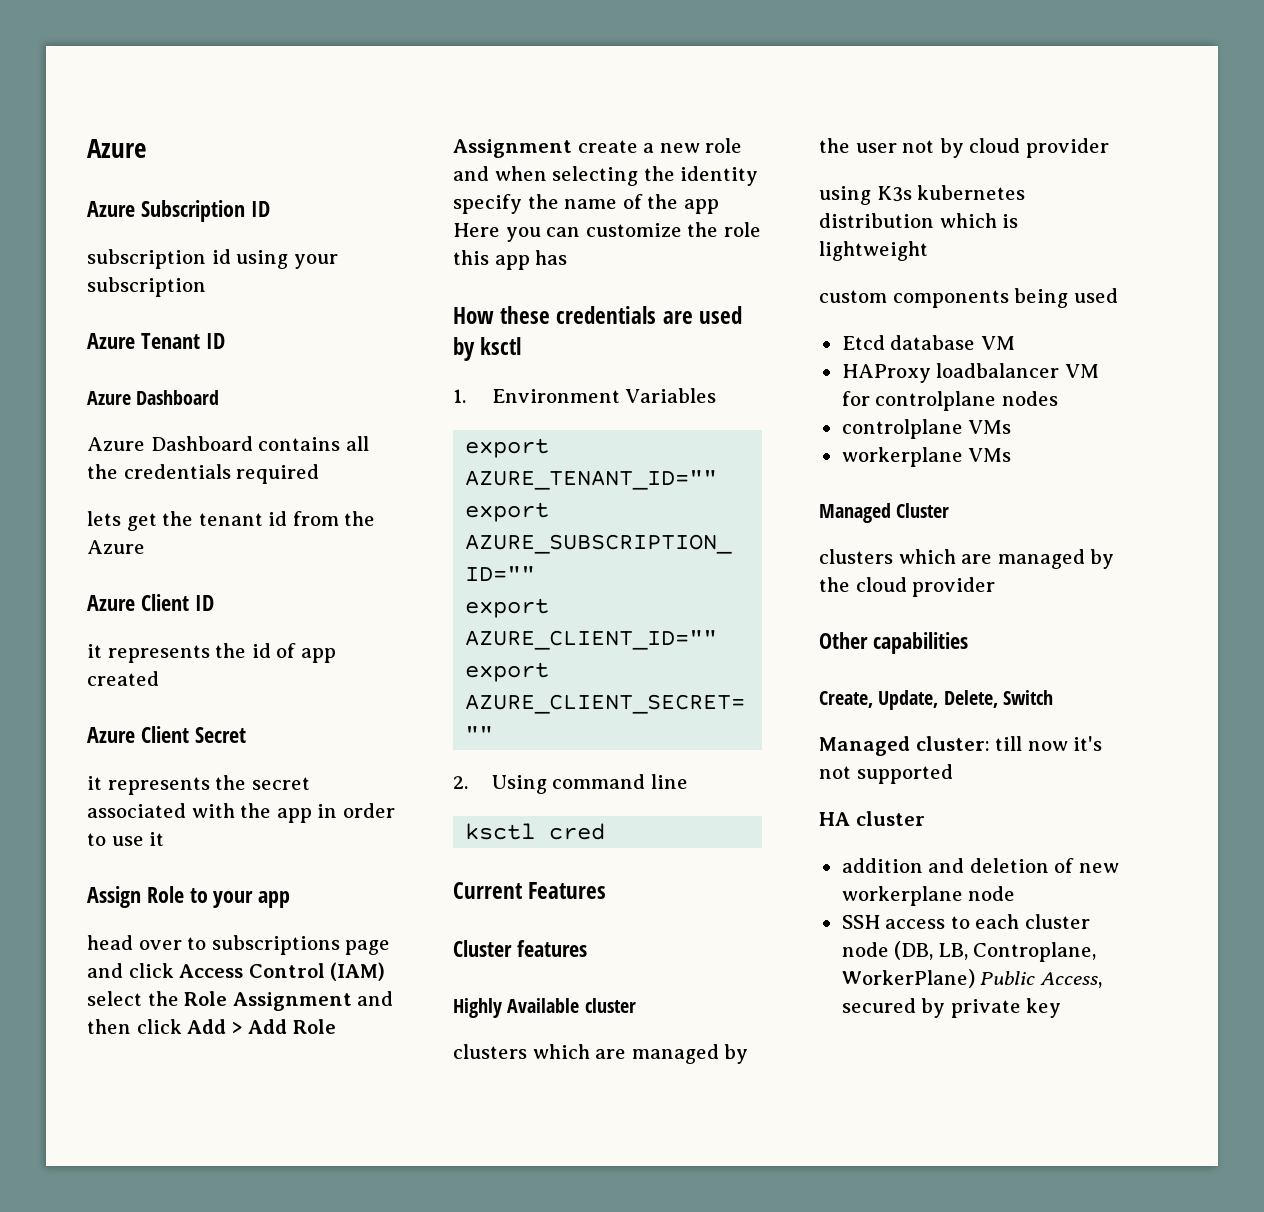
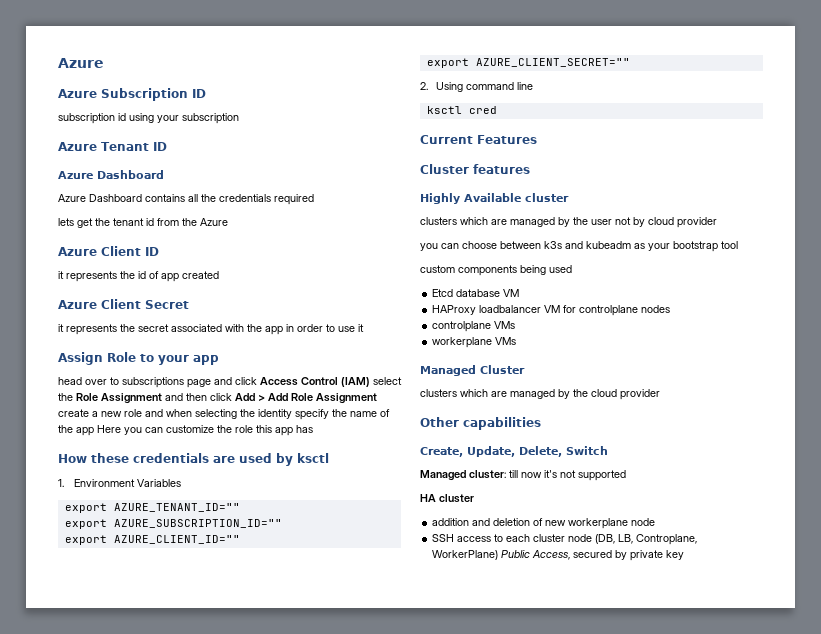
- using K3s kubernetes distribution which is lightweight
+ you can choose between k3s and kubeadm as your bootstrap tool

